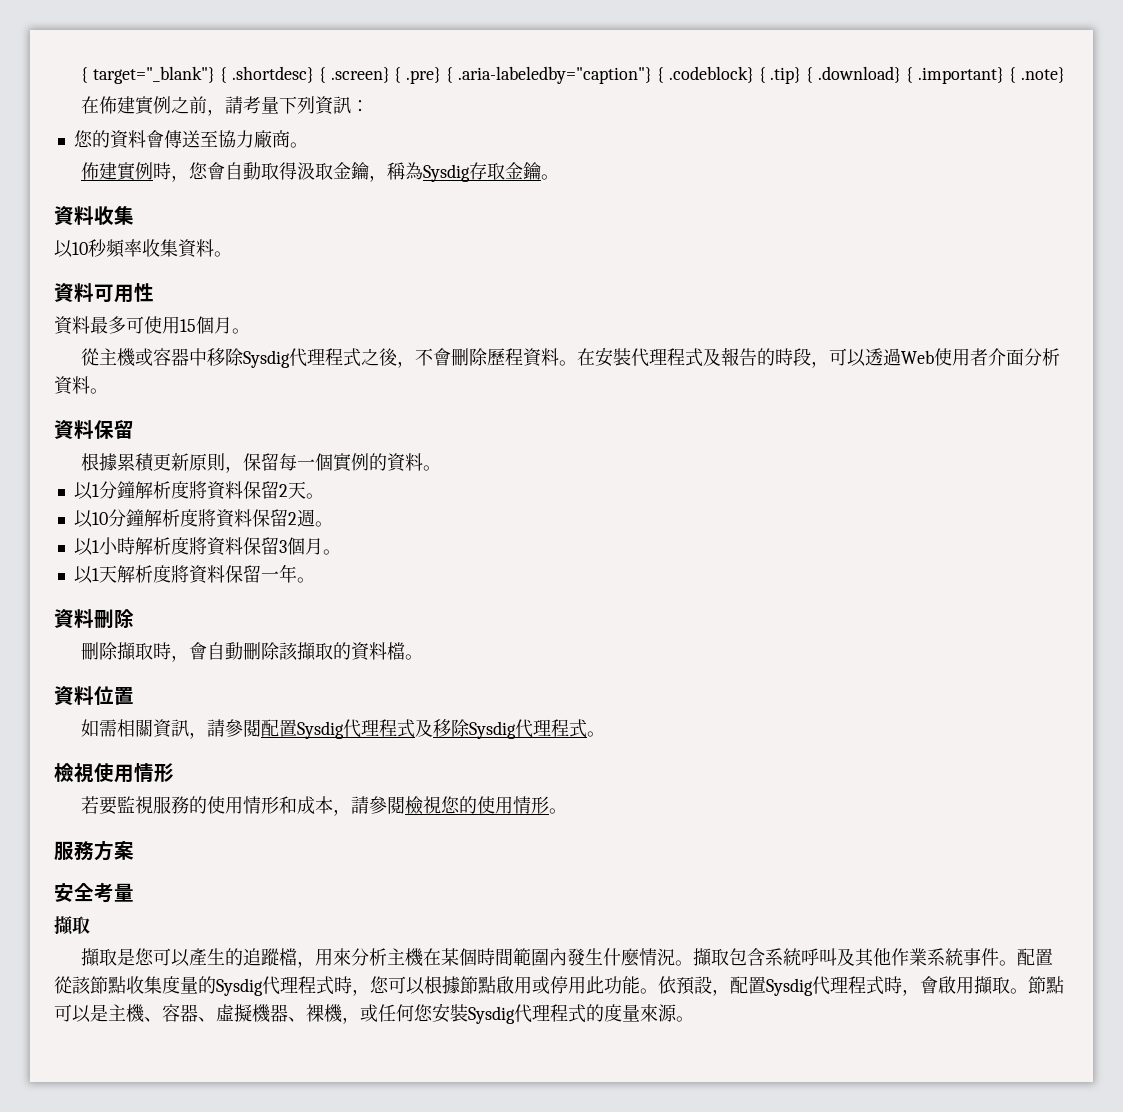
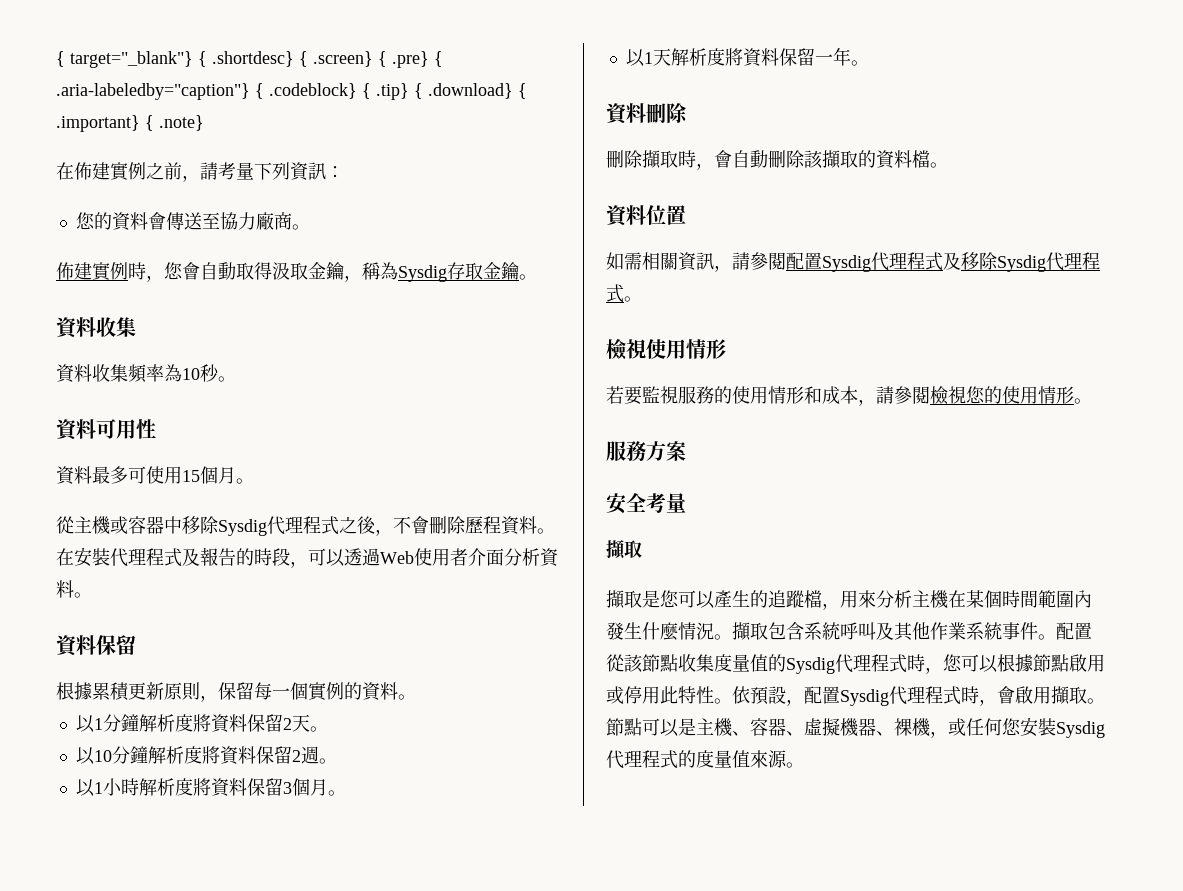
- 以10秒頻率收集資料。
+ 資料收集頻率為10秒。
- 配置從該節點收集度量的Sysdig代理程式時，您可以根據節點啟用或停用此功能。
+ 配置從該節點收集度量值的Sysdig代理程式時，您可以根據節點啟用或停用此特性。
- 節點可以是主機、容器、虛擬機器、裸機，或任何您安裝Sysdig代理程式的度量來源。
+ 節點可以是主機、容器、虛擬機器、裸機，或任何您安裝Sysdig代理程式的度量值來源。

